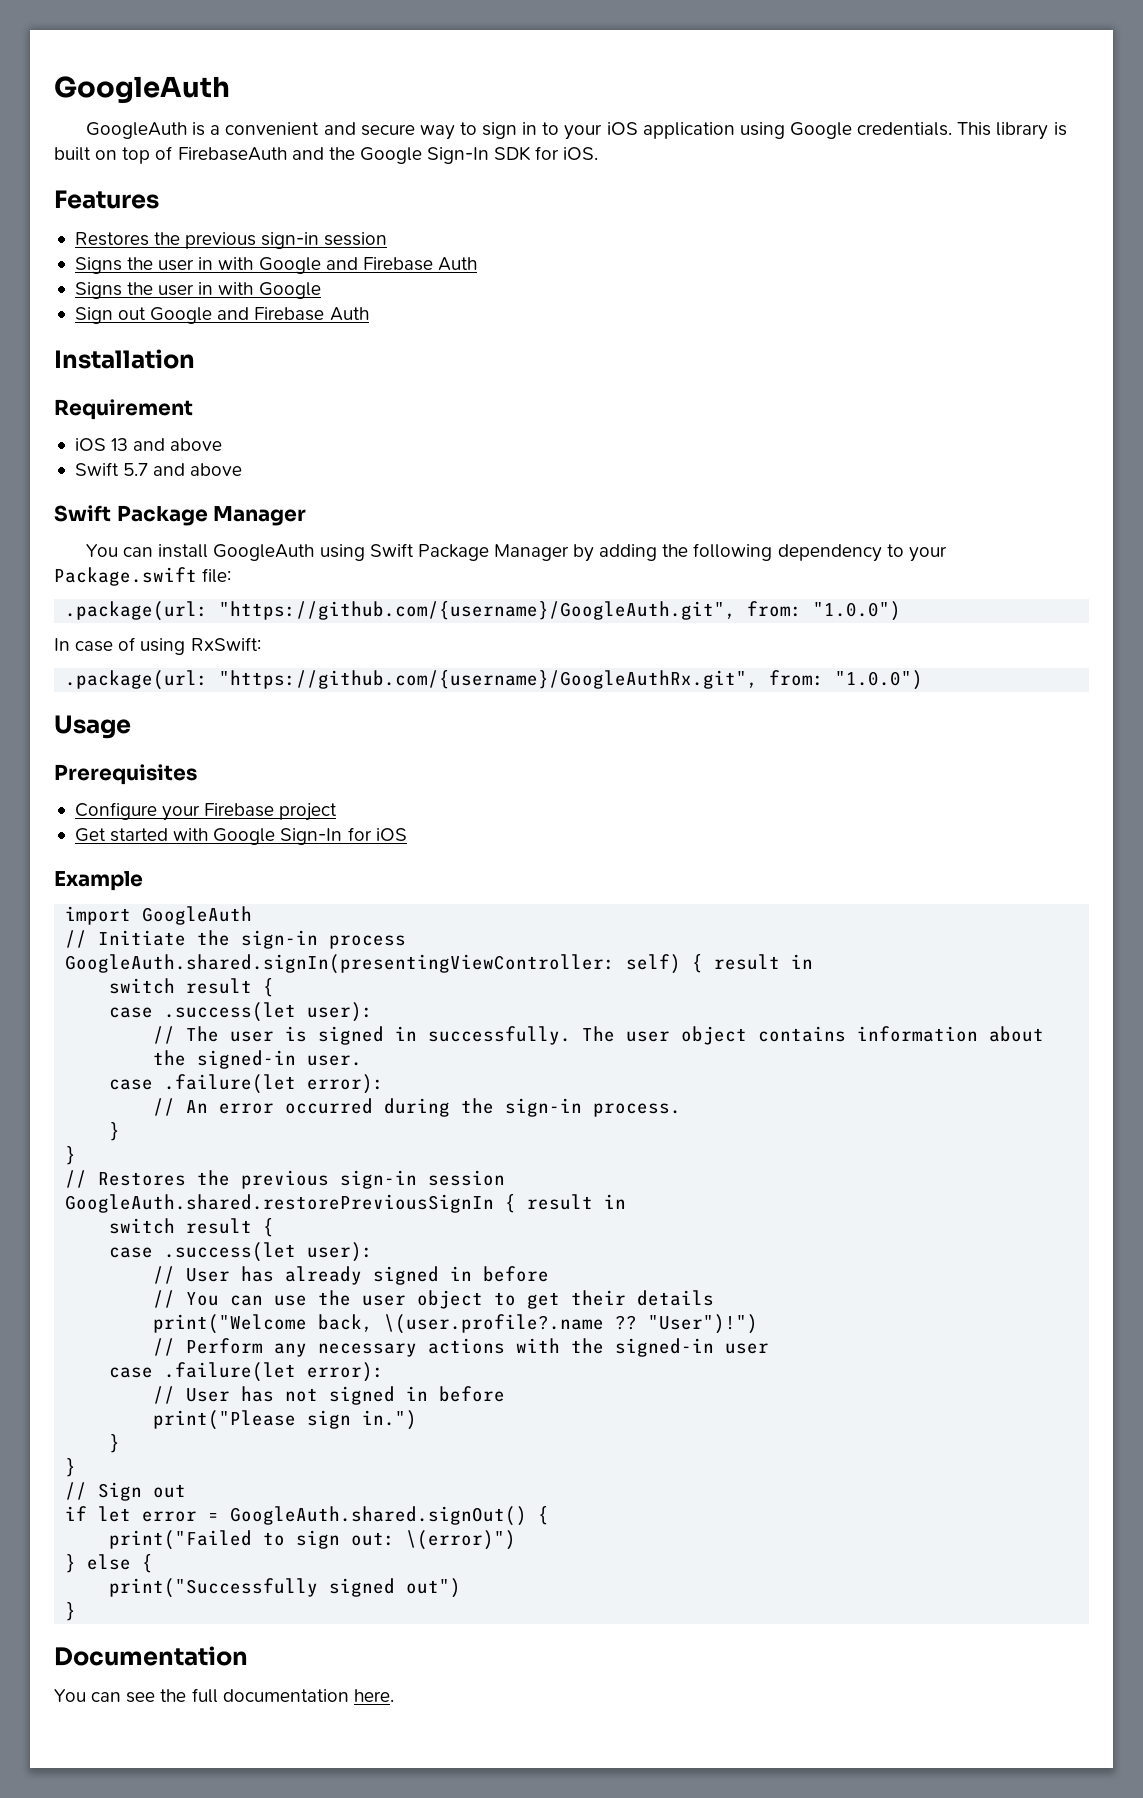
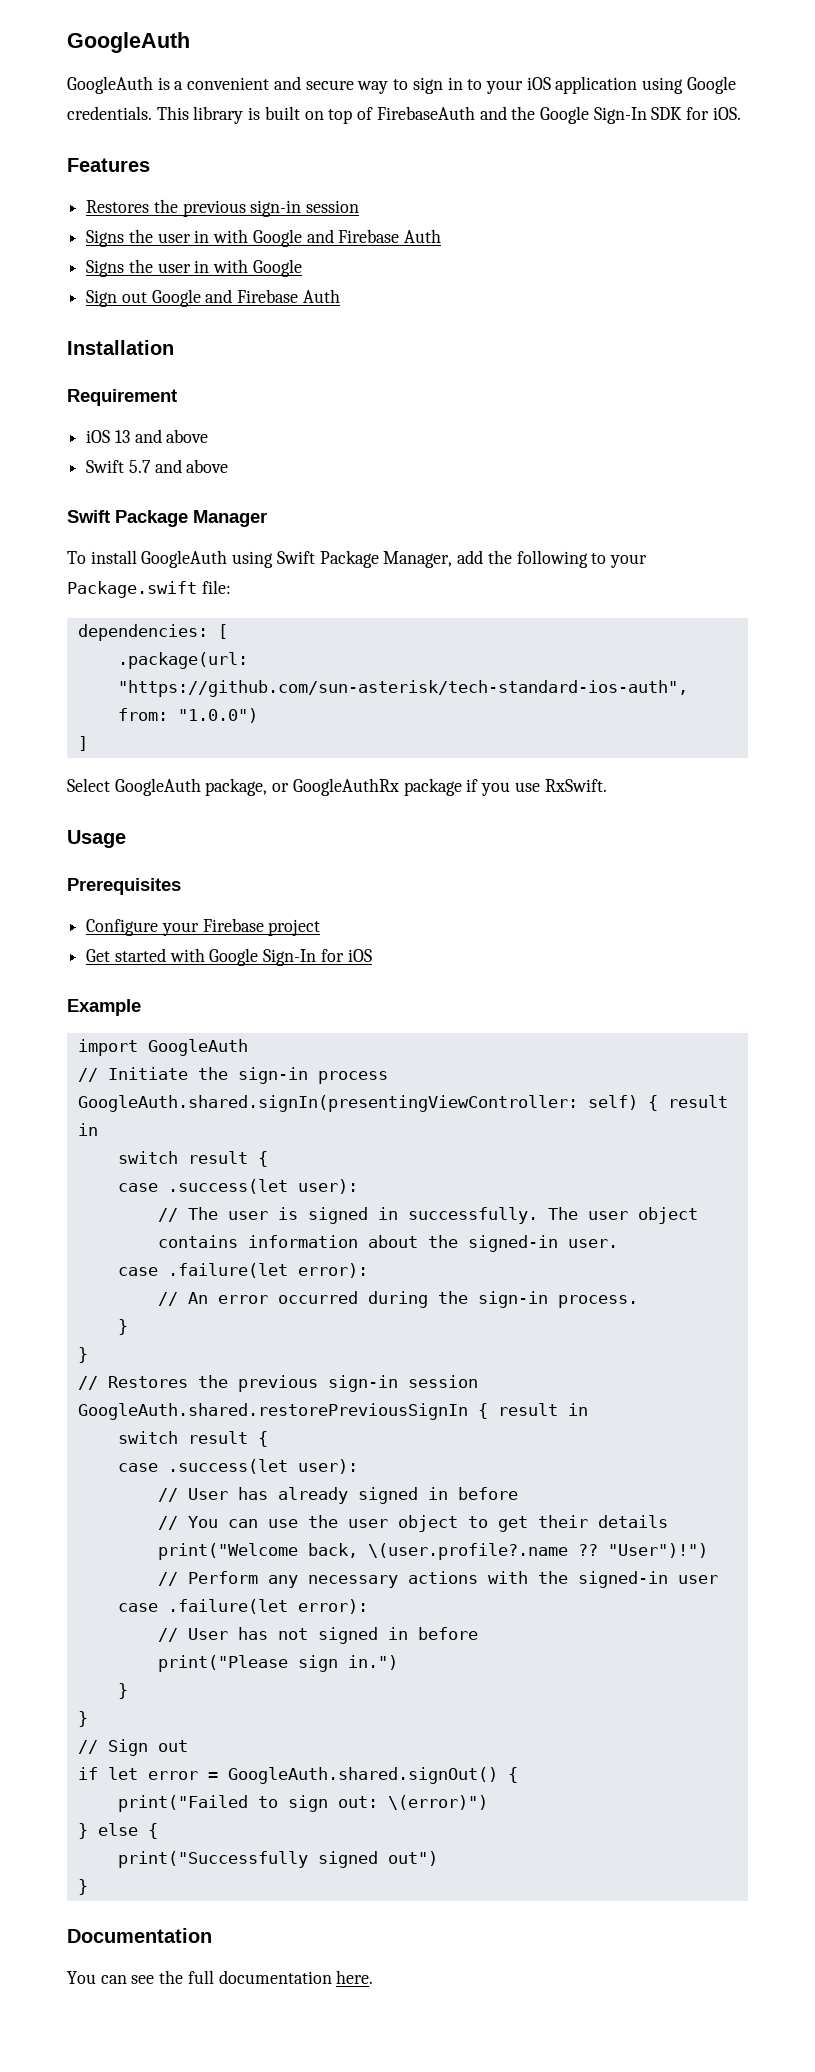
- You can install GoogleAuth using Swift Package Manager by adding the following dependency to your Package.swift file:
+ To install GoogleAuth using Swift Package Manager, add the following to your Package.swift file:
- .package(url: "https://github.com/{username}/GoogleAuth.git", from: "1.0.0")
- In case of using RxSwift:
- .package(url: "https://github.com/{username}/GoogleAuthRx.git", from: "1.0.0")
+ dependencies: [
+ .package(url: "https://github.com/sun-asterisk/tech-standard-ios-auth", from: "1.0.0")
+ ]
+ Select GoogleAuth package, or GoogleAuthRx package if you use RxSwift.

